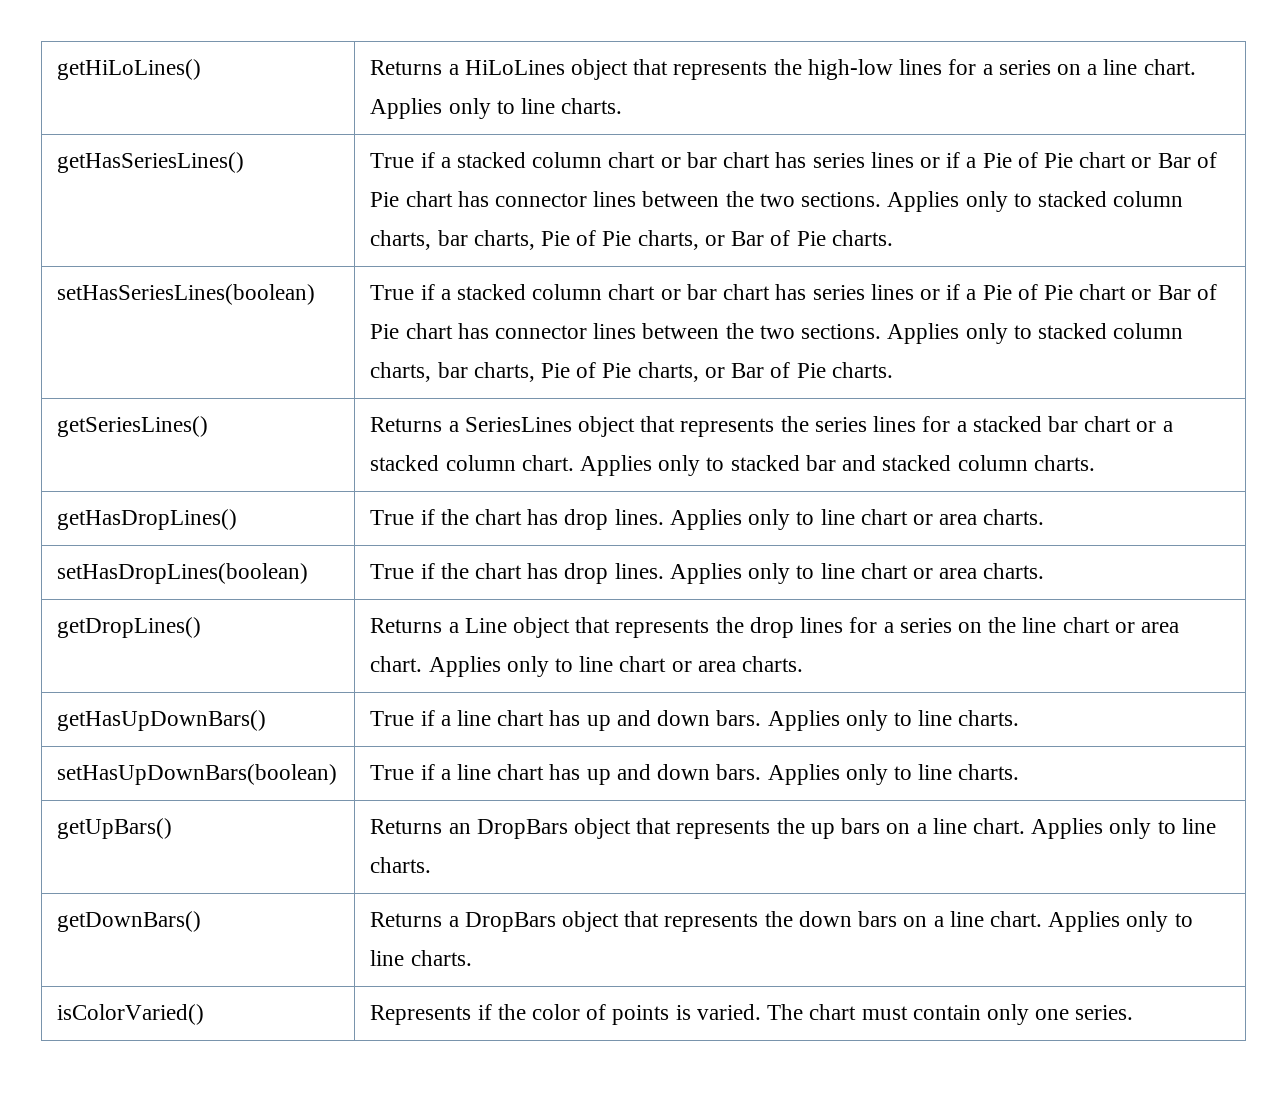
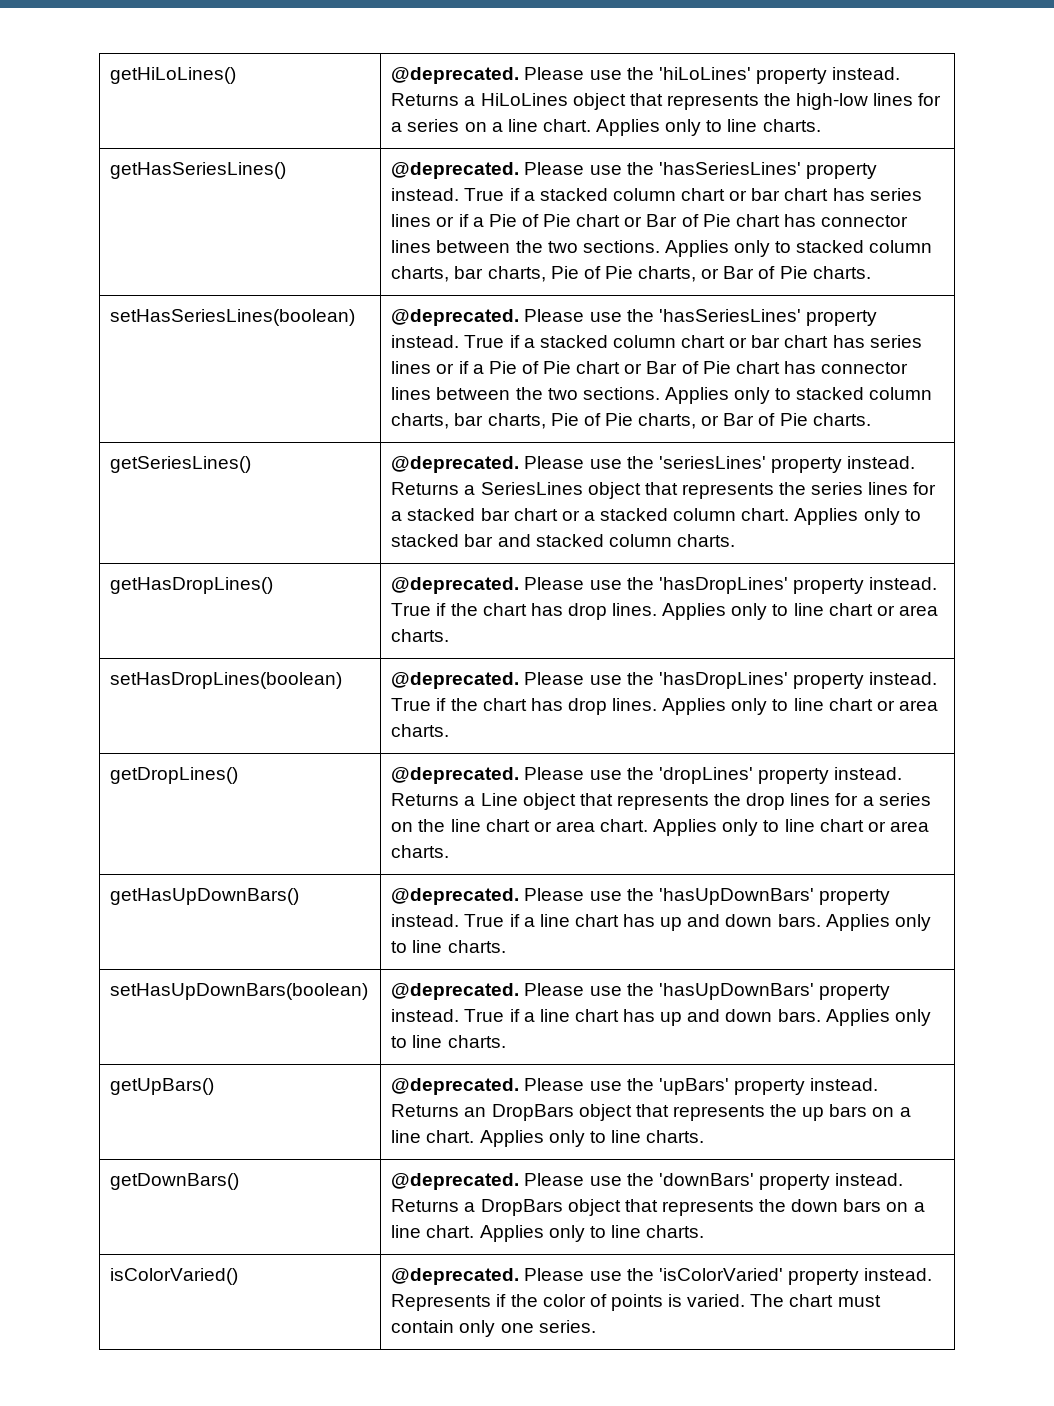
- getHiLoLines() | Returns a HiLoLines object that represents the high-low lines for a series on a line chart. Applies only to line charts.
+ getHiLoLines() | @deprecated. Please use the 'hiLoLines' property instead. Returns a HiLoLines object that represents the high-low lines for a series on a line chart. Applies only to line charts.
- getHasSeriesLines() | True if a stacked column chart or bar chart has series lines or if a Pie of Pie chart or Bar of Pie chart has connector lines between the two sections.
+ getHasSeriesLines() | @deprecated. Please use the 'hasSeriesLines' property instead. True if a stacked column chart or bar chart has series lines or if a Pie of Pie chart or Bar of Pie chart has connector lines between the two sections.
- setHasSeriesLines(boolean) | True if a stacked column chart or bar chart has series lines or if a Pie of Pie chart or Bar of Pie chart has connector lines between the two sections.
+ setHasSeriesLines(boolean) | @deprecated. Please use the 'hasSeriesLines' property instead. True if a stacked column chart or bar chart has series lines or if a Pie of Pie chart or Bar of Pie chart has connector lines between the two sections.
- getSeriesLines() | Returns a SeriesLines object that represents the series lines for a stacked bar chart or a stacked column chart. Applies only to stacked bar and stacked column charts.
+ getSeriesLines() | @deprecated. Please use the 'seriesLines' property instead. Returns a SeriesLines object that represents the series lines for a stacked bar chart or a stacked column chart. Applies only to stacked bar and stacked column charts.
- getHasDropLines() | True if the chart has drop lines. Applies only to line chart or area charts.
+ getHasDropLines() | @deprecated. Please use the 'hasDropLines' property instead. True if the chart has drop lines. Applies only to line chart or area charts.
- setHasDropLines(boolean) | True if the chart has drop lines. Applies only to line chart or area charts.
+ setHasDropLines(boolean) | @deprecated. Please use the 'hasDropLines' property instead. True if the chart has drop lines. Applies only to line chart or area charts.
- getDropLines() | Returns a Line object that represents the drop lines for a series on the line chart or area chart. Applies only to line chart or area charts.
+ getDropLines() | @deprecated. Please use the 'dropLines' property instead. Returns a Line object that represents the drop lines for a series on the line chart or area chart. Applies only to line chart or area charts.
- getHasUpDownBars() | True if a line chart has up and down bars. Applies only to line charts.
+ getHasUpDownBars() | @deprecated. Please use the 'hasUpDownBars' property instead. True if a line chart has up and down bars. Applies only to line charts.
- setHasUpDownBars(boolean) | True if a line chart has up and down bars. Applies only to line charts.
+ setHasUpDownBars(boolean) | @deprecated. Please use the 'hasUpDownBars' property instead. True if a line chart has up and down bars. Applies only to line charts.
- getUpBars() | Returns an DropBars object that represents the up bars on a line chart. Applies only to line charts.
+ getUpBars() | @deprecated. Please use the 'upBars' property instead. Returns an DropBars object that represents the up bars on a line chart. Applies only to line charts.
- getDownBars() | Returns a DropBars object that represents the down bars on a line chart. Applies only to line charts.
+ getDownBars() | @deprecated. Please use the 'downBars' property instead. Returns a DropBars object that represents the down bars on a line chart. Applies only to line charts.
- isColorVaried() | Represents if the color of points is varied. The chart must contain only one series.
+ isColorVaried() | @deprecated. Please use the 'isColorVaried' property instead. Represents if the color of points is varied. The chart must contain only one series.

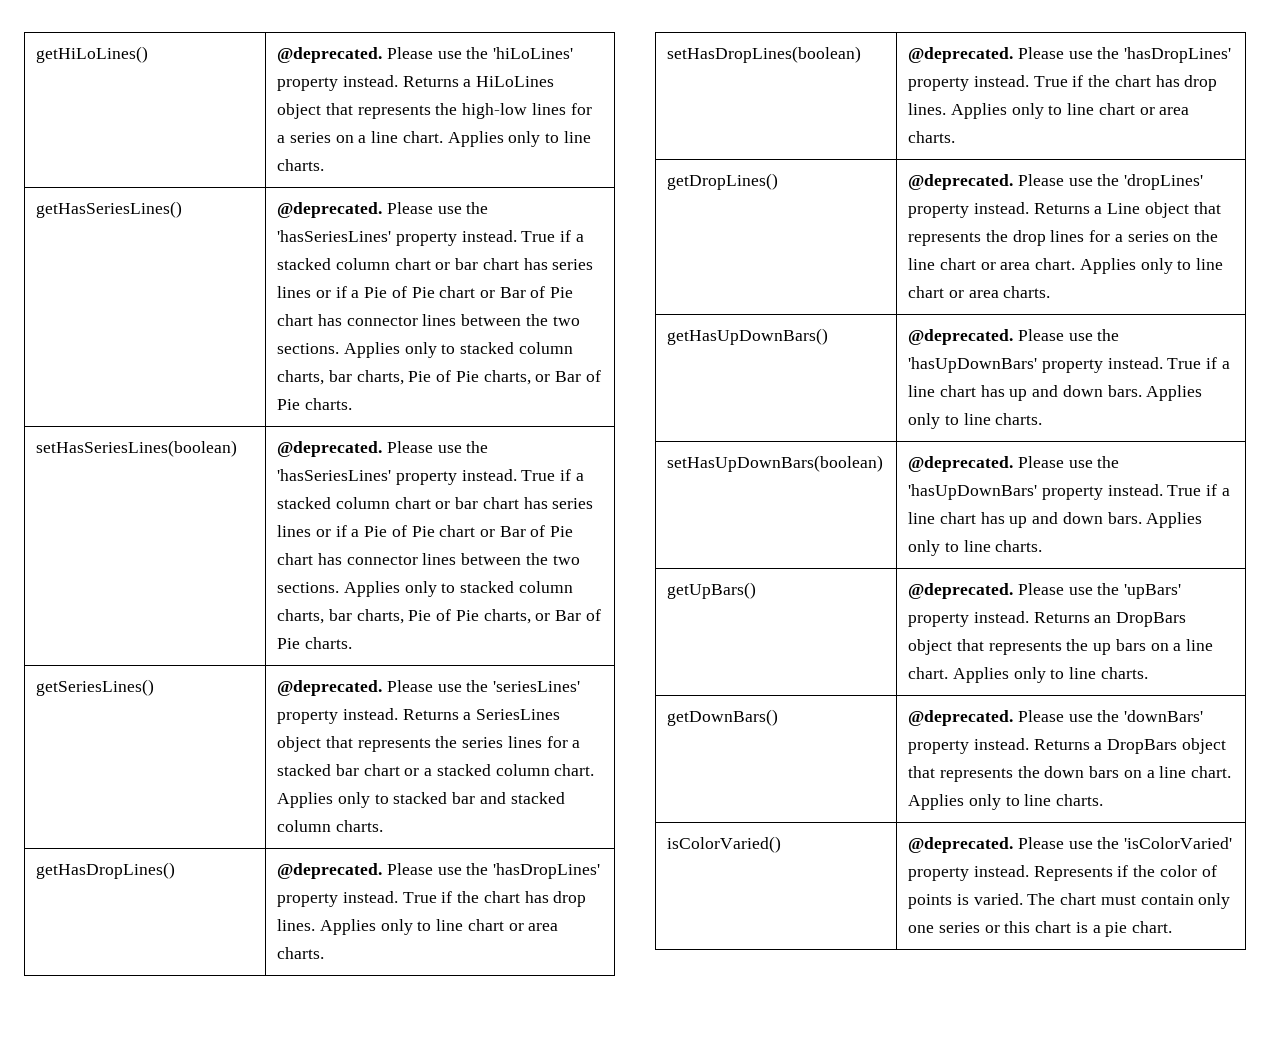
- isColorVaried() | @deprecated. Please use the 'isColorVaried' property instead. Represents if the color of points is varied. The chart must contain only one series.
+ isColorVaried() | @deprecated. Please use the 'isColorVaried' property instead. Represents if the color of points is varied. The chart must contain only one series or this chart is a pie chart.

